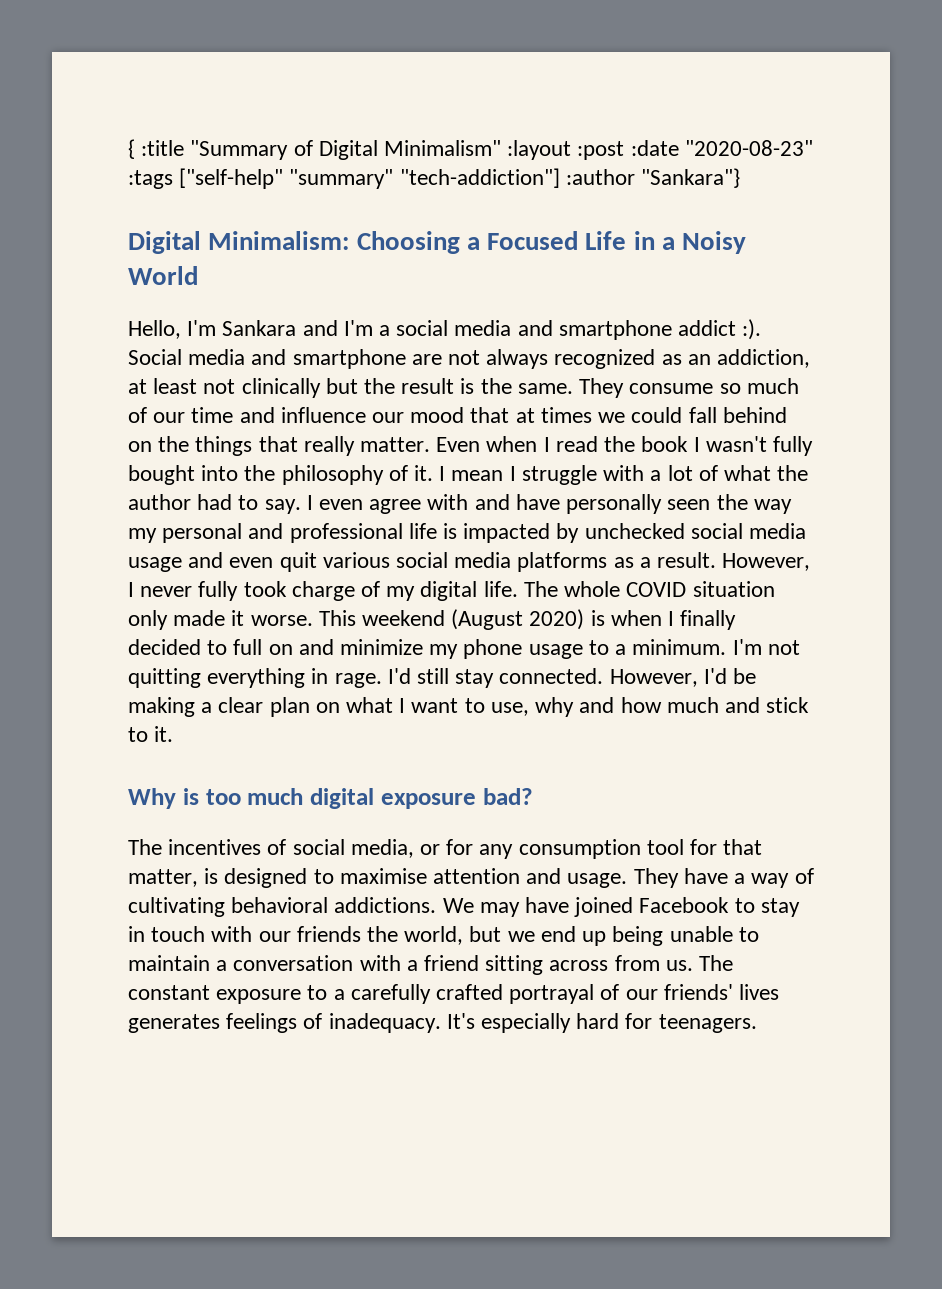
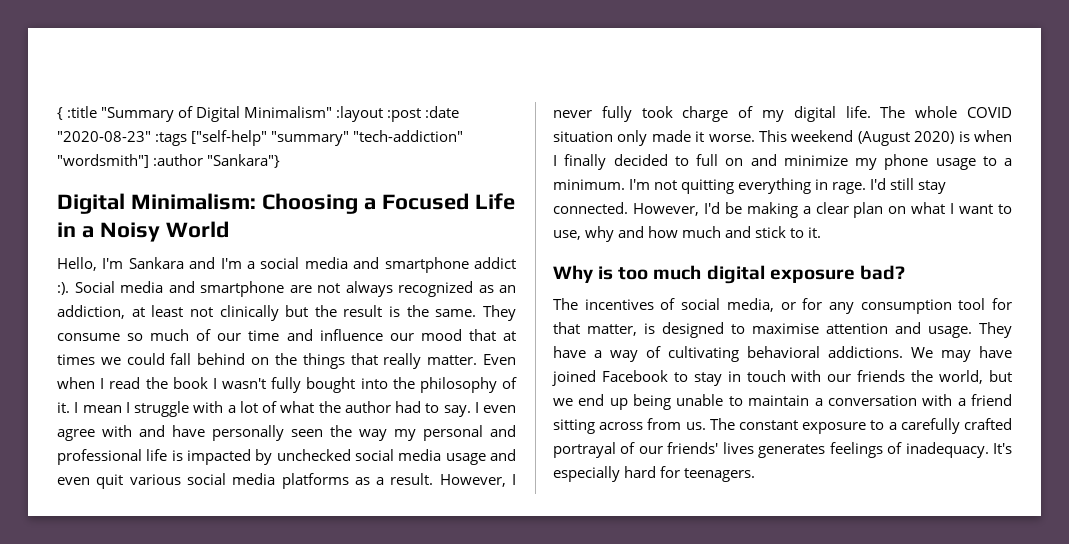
- { :title "Summary of Digital Minimalism" :layout :post :date "2020-08-23" :tags ["self-help" "summary" "tech-addiction"] :author "Sankara"}
+ { :title "Summary of Digital Minimalism" :layout :post :date "2020-08-23" :tags ["self-help" "summary" "tech-addiction" "wordsmith"] :author "Sankara"}

